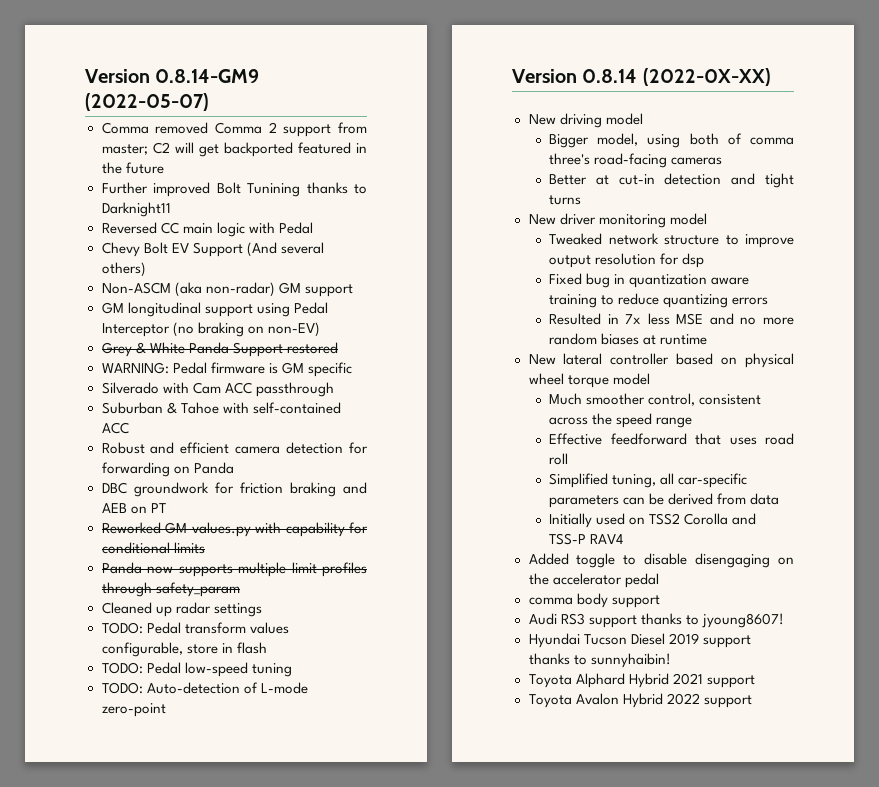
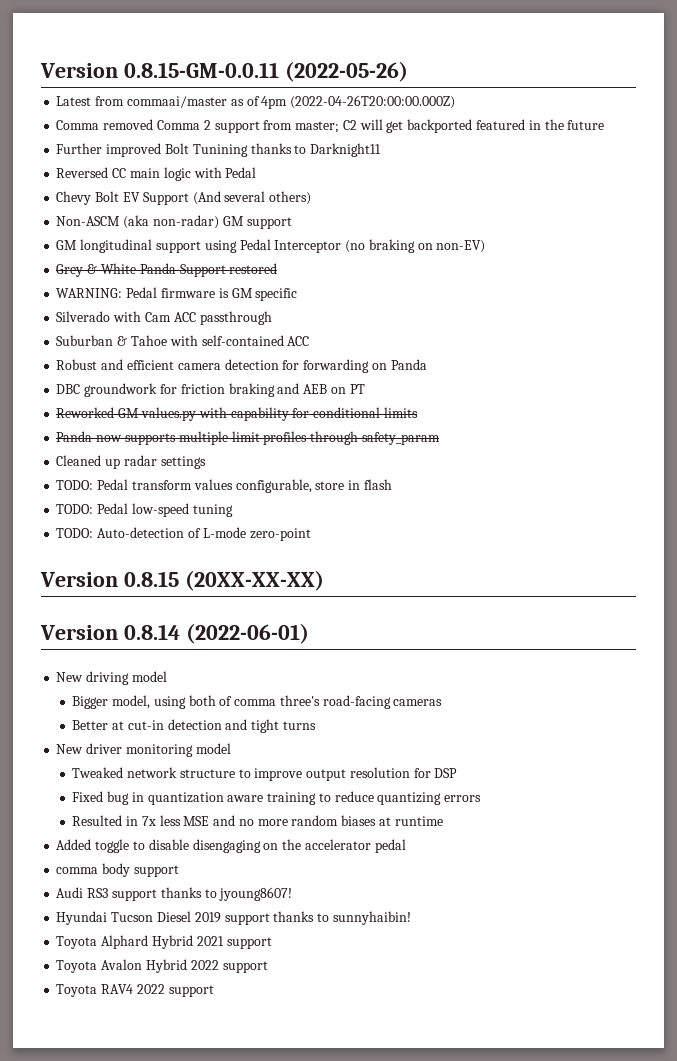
- Version 0.8.14-GM9 (2022-05-07)
+ Version 0.8.15-GM-0.0.11 (2022-05-26)
+ Latest from commaai/master as of 4pm (2022-04-26T20:00:00.000Z)
+ Version 0.8.15 (20XX-XX-XX)
- Version 0.8.14 (2022-0X-XX)
+ Version 0.8.14 (2022-06-01)
- Tweaked network structure to improve output resolution for dsp
+ Tweaked network structure to improve output resolution for DSP
- New lateral controller based on physical wheel torque model
- Much smoother control, consistent across the speed range
- Effective feedforward that uses road roll
- Simplified tuning, all car-specific parameters can be derived from data
- Initially used on TSS2 Corolla and TSS-P RAV4
+ Toyota RAV4 2022 support

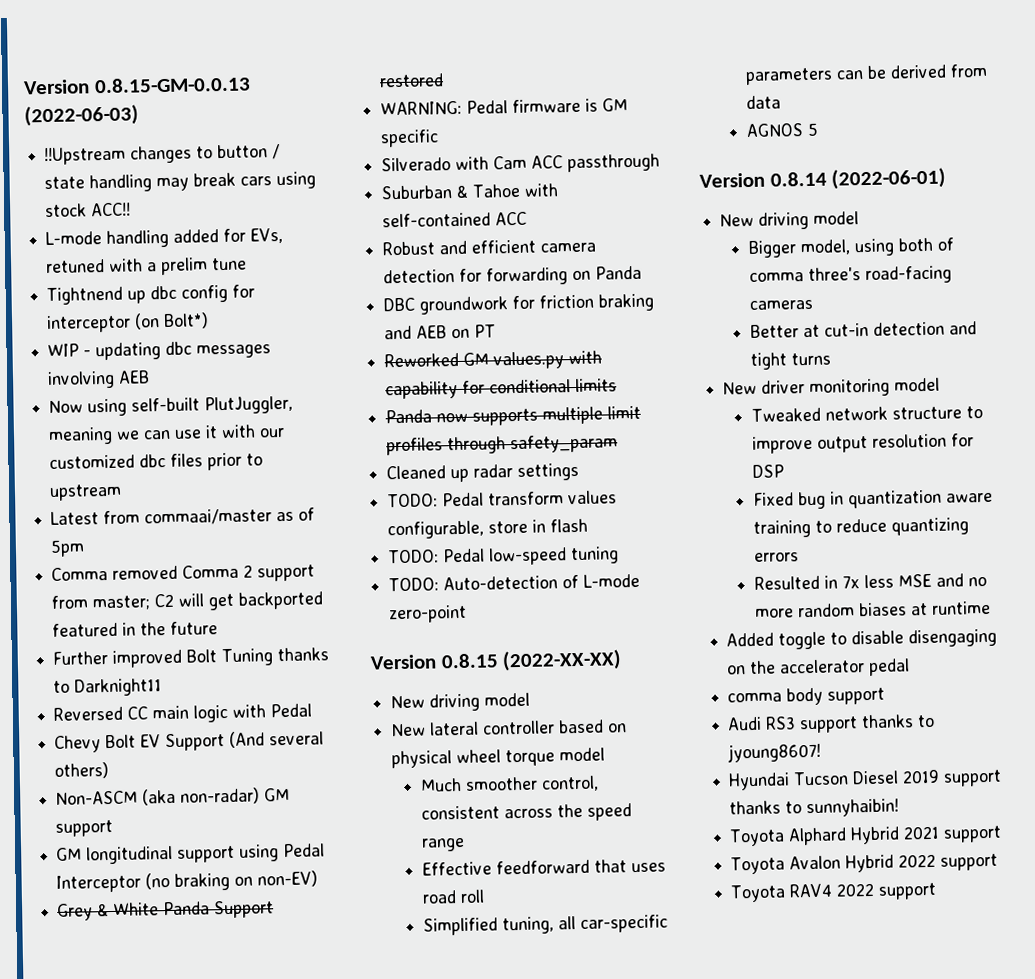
- Version 0.8.15-GM-0.0.11 (2022-05-26)
+ Version 0.8.15-GM-0.0.13 (2022-06-03)
+ !!Upstream changes to button / state handling may break cars using stock ACC!!
+ L-mode handling added for EVs, retuned with a prelim tune
+ Tightnend up dbc config for interceptor (on Bolt*)
+ WIP - updating dbc messages involving AEB
+ Now using self-built PlutJuggler, meaning we can use it with our customized dbc files prior to upstream
- Latest from commaai/master as of 4pm (2022-04-26T20:00:00.000Z)
+ Latest from commaai/master as of 5pm
- Further improved Bolt Tunining thanks to Darknight11
+ Further improved Bolt Tuning thanks to Darknight11
- Version 0.8.15 (20XX-XX-XX)
+ Version 0.8.15 (2022-XX-XX)
+ New driving model
+ New lateral controller based on physical wheel torque model
+ Much smoother control, consistent across the speed range
+ Effective feedforward that uses road roll
+ Simplified tuning, all car-specific parameters can be derived from data
+ AGNOS 5

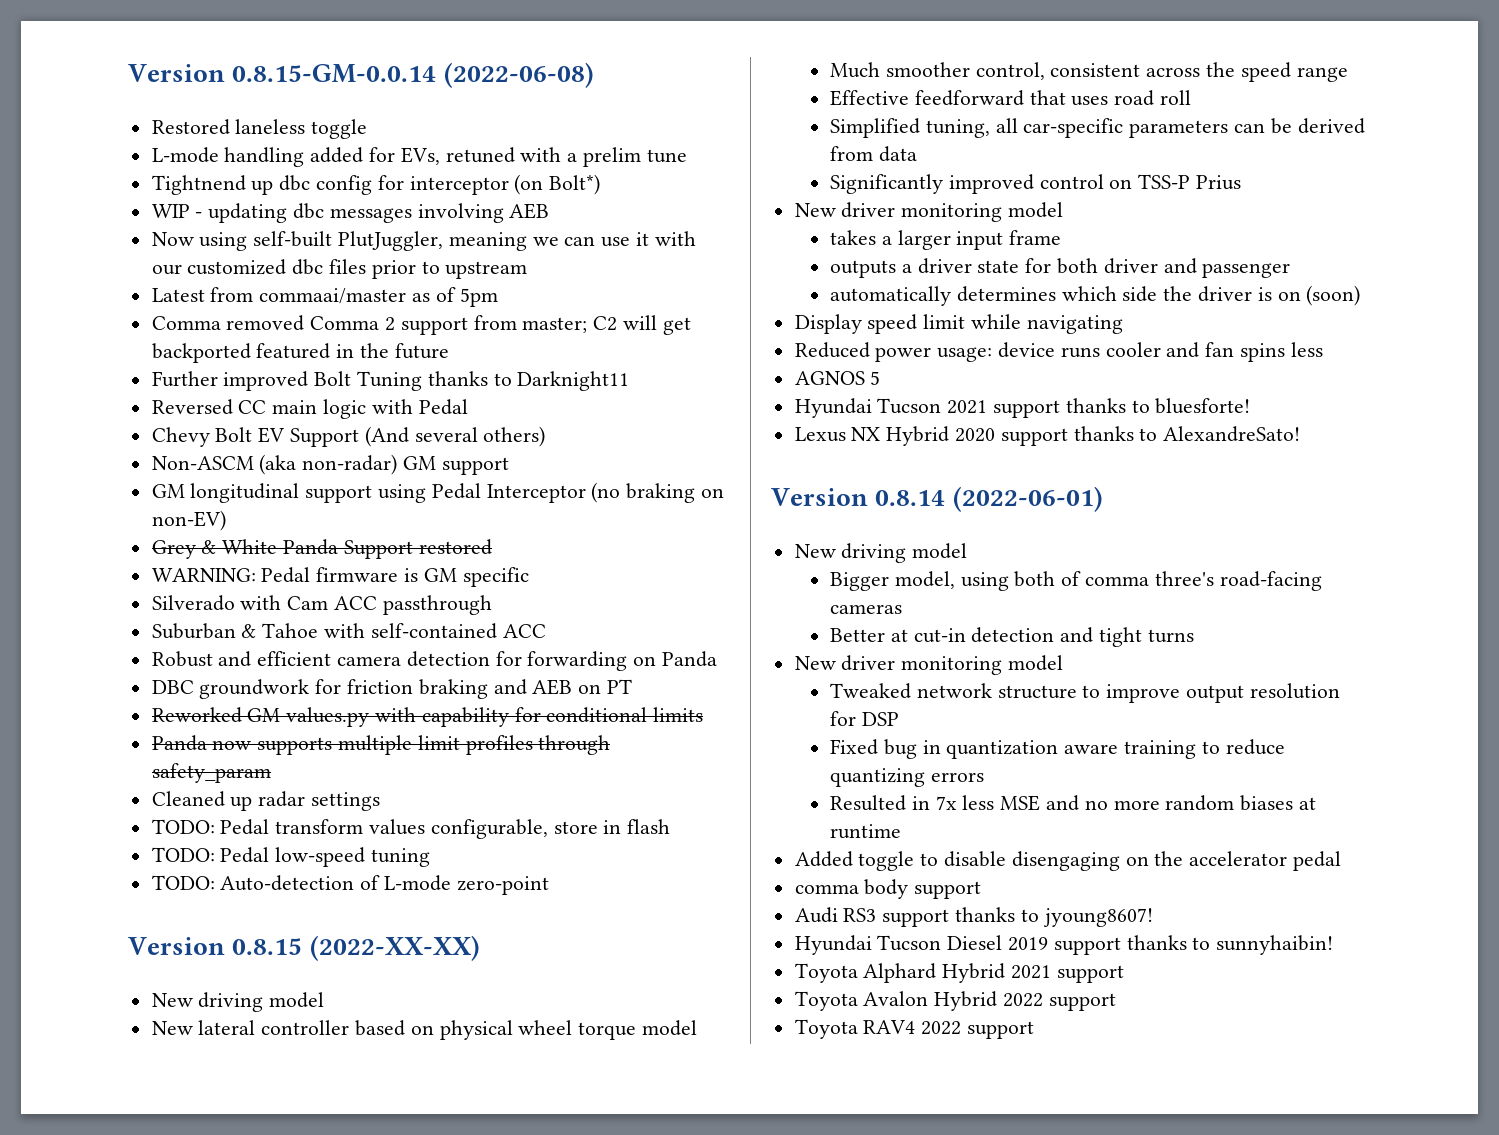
- Version 0.8.15-GM-0.0.13 (2022-06-03)
- !!Upstream changes to button / state handling may break cars using stock ACC!!
+ Version 0.8.15-GM-0.0.14 (2022-06-08)
+ Restored laneless toggle
+ Significantly improved control on TSS-P Prius
+ New driver monitoring model
+ takes a larger input frame
+ outputs a driver state for both driver and passenger
+ automatically determines which side the driver is on (soon)
+ Display speed limit while navigating
+ Reduced power usage: device runs cooler and fan spins less
  AGNOS 5
+ Hyundai Tucson 2021 support thanks to bluesforte!
+ Lexus NX Hybrid 2020 support thanks to AlexandreSato!

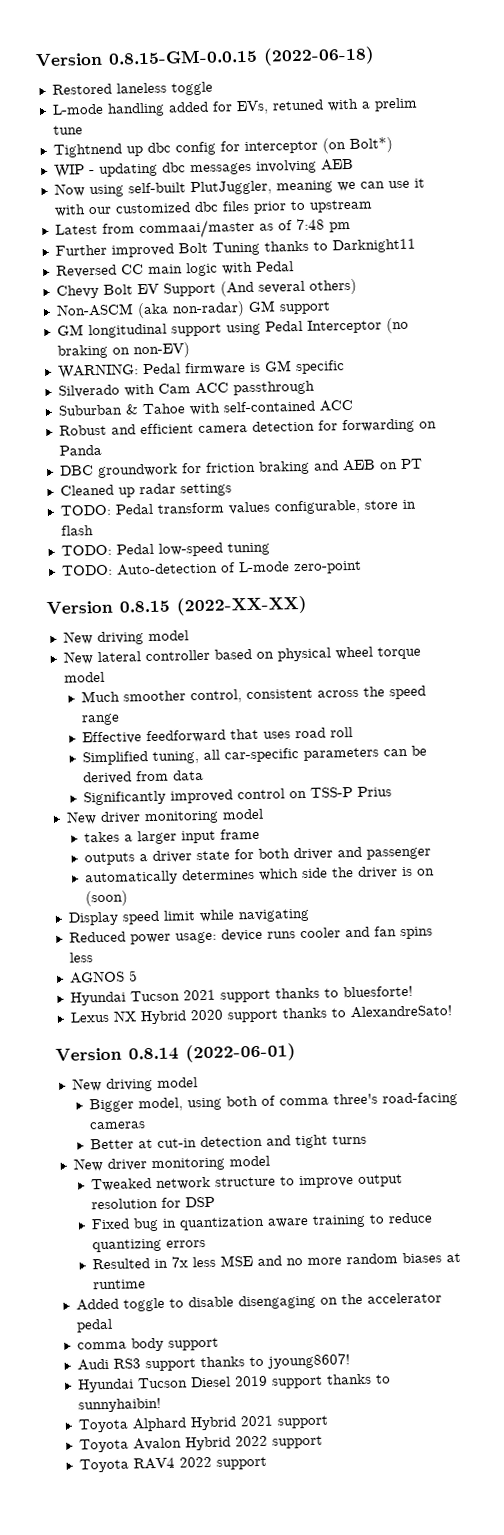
- Version 0.8.15-GM-0.0.14 (2022-06-08)
+ Version 0.8.15-GM-0.0.15 (2022-06-18)
- Latest from commaai/master as of 5pm
- Comma removed Comma 2 support from master; C2 will get backported featured in the future
+ Latest from commaai/master as of 7:48 pm
- Grey & White Panda Support restored
- Reworked GM values.py with capability for conditional limits
- Panda now supports multiple limit profiles through safety_param

